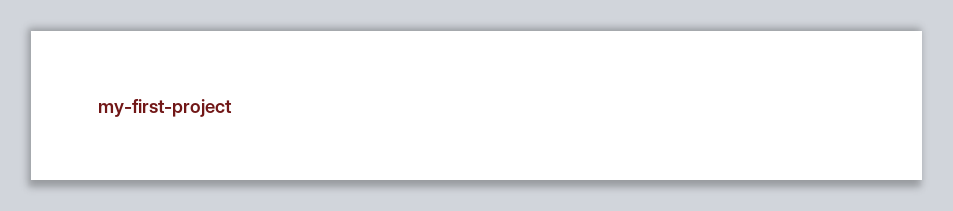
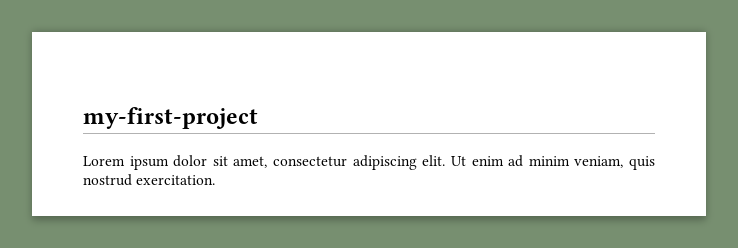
+ Lorem ipsum dolor sit amet, consectetur adipiscing elit. Ut enim ad minim veniam, quis nostrud exercitation.

